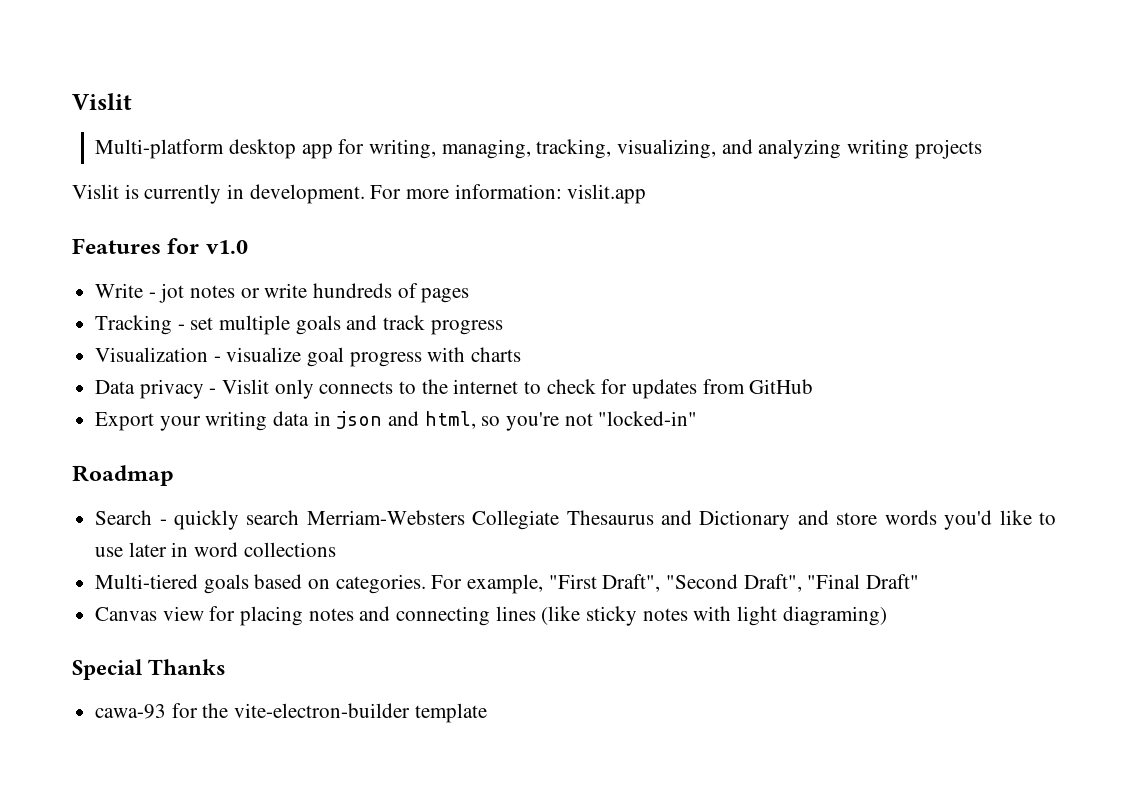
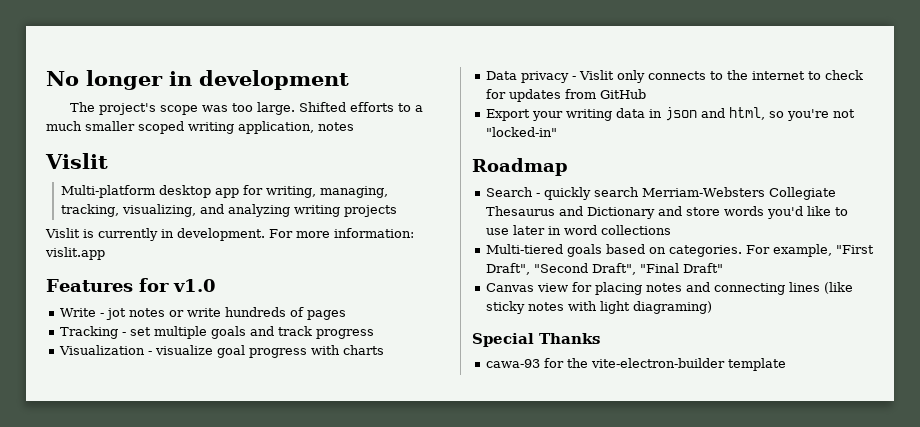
+ No longer in development
+ The project's scope was too large. Shifted efforts to a much smaller scoped writing application, notes

